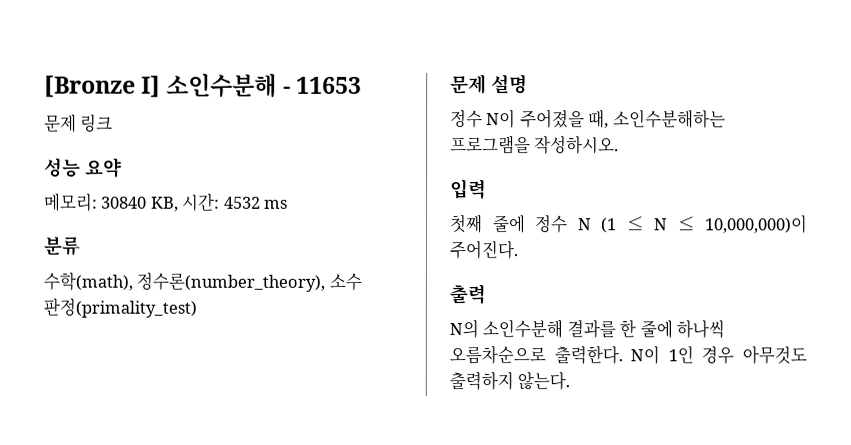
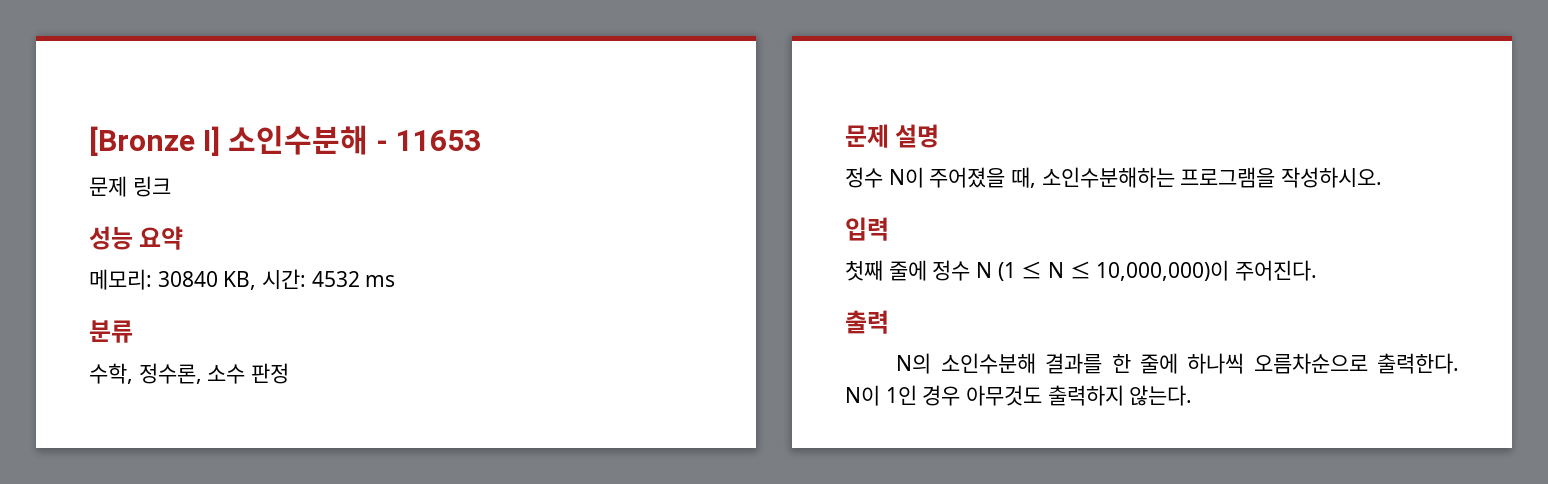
- 수학(math), 정수론(number_theory), 소수 판정(primality_test)
+ 수학, 정수론, 소수 판정

